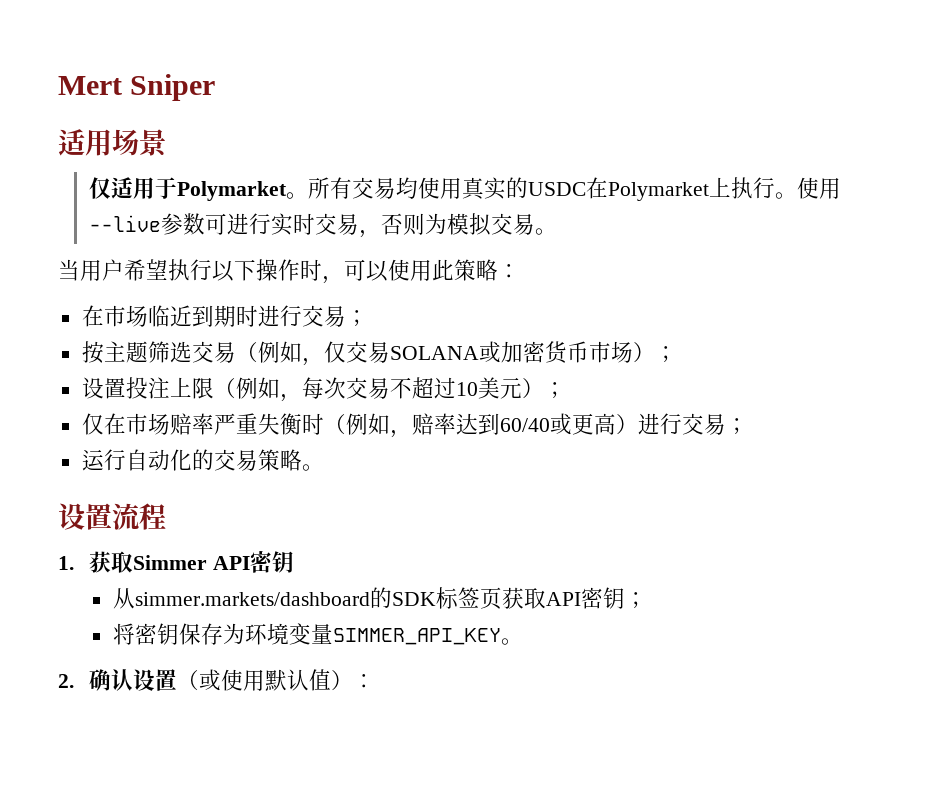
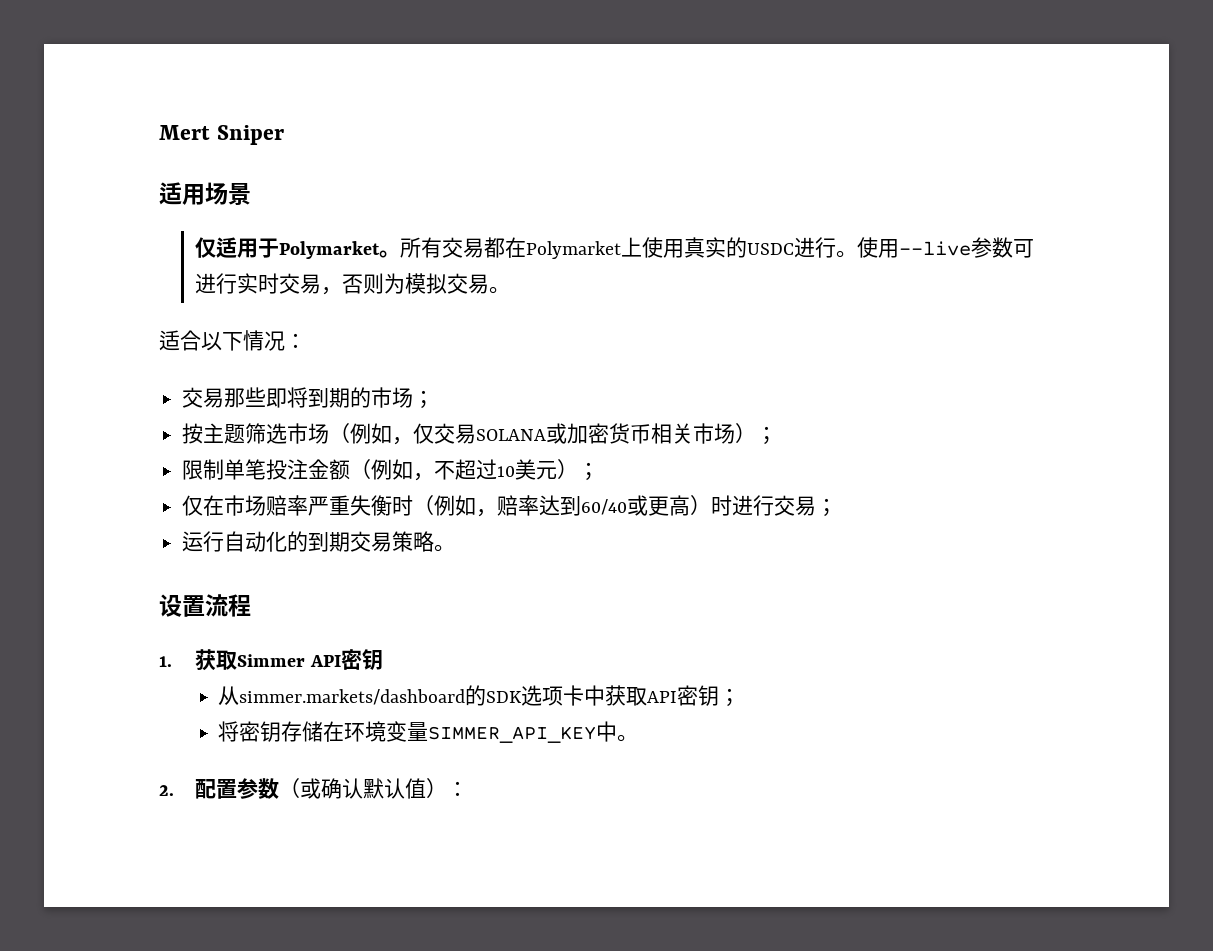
- 所有交易均使用真实的USDC在Polymarket上执行。
+ 所有交易都在Polymarket上使用真实的USDC进行。
- 当用户希望执行以下操作时，可以使用此策略：
- 在市场临近到期时进行交易；
+ 适合以下情况：
+ 交易那些即将到期的市场；
- 按主题筛选交易（例如，仅交易SOLANA或加密货币市场）；
+ 按主题筛选市场（例如，仅交易SOLANA或加密货币相关市场）；
- 设置投注上限（例如，每次交易不超过10美元）；
+ 限制单笔投注金额（例如，不超过10美元）；
- 仅在市场赔率严重失衡时（例如，赔率达到60/40或更高）进行交易；
+ 仅在市场赔率严重失衡时（例如，赔率达到60/40或更高）时进行交易；
- 运行自动化的交易策略。
+ 运行自动化的到期交易策略。
- 从simmer.markets/dashboard的SDK标签页获取API密钥；
+ 从simmer.markets/dashboard的SDK选项卡中获取API密钥；
- 将密钥保存为环境变量SIMMER_API_KEY。
+ 将密钥存储在环境变量SIMMER_API_KEY中。
- 2.确认设置（或使用默认值）：
+ 2.配置参数（或确认默认值）：

